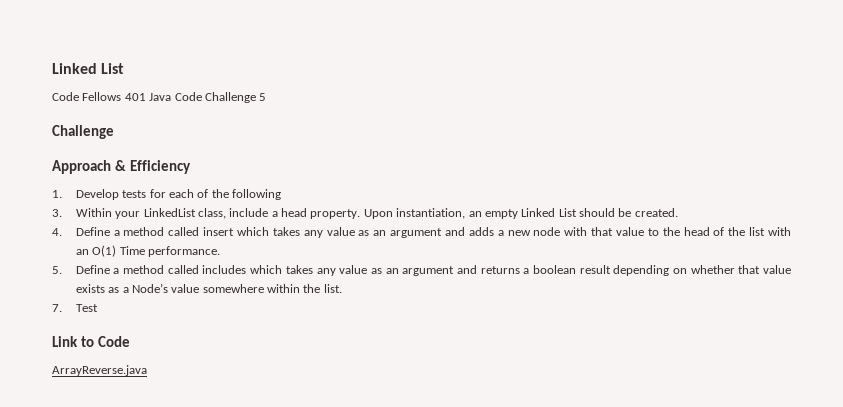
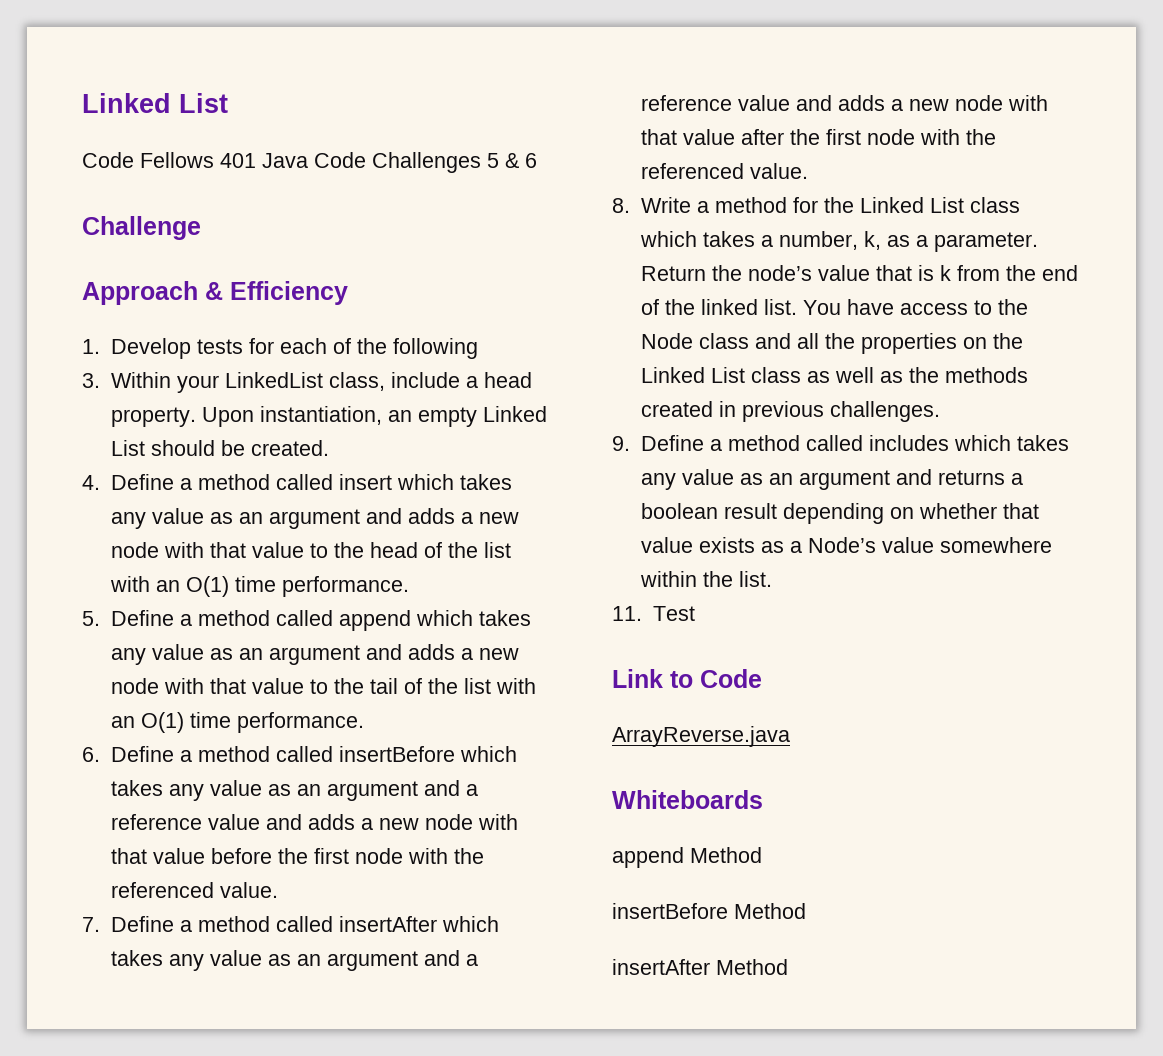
- Code Fellows 401 Java Code Challenge 5
+ Code Fellows 401 Java Code Challenges 5 & 6
- 4. Define a method called insert which takes any value as an argument and adds a new node with that value to the head of the list with an O(1) Time performance.
+ 4. Define a method called insert which takes any value as an argument and adds a new node with that value to the head of the list with an O(1) time performance.
- 5. Define a method called includes which takes any value as an argument and returns a boolean result depending on whether that value exists as a Node’s value somewhere within the list.
+ 5. Define a method called append which takes any value as an argument and adds a new node with that value to the tail of the list with an O(1) time performance.
+ 6. Define a method called insertBefore which takes any value as an argument and a reference value and adds a new node with that value before the first node with the referenced value.
+ 7. Define a method called insertAfter which takes any value as an argument and a reference value and adds a new node with that value after the first node with the referenced value.
+ 8. Write a method for the Linked List class which takes a number, k, as a parameter. Return the node’s value that is k from the end of the linked list. You have access to the Node class and all the properties on the Linked List class as well as the methods created in previous challenges.
+ 9. Define a method called includes which takes any value as an argument and returns a boolean result depending on whether that value exists as a Node’s value somewhere within the list.
- 7. Test
+ 11. Test
+ Whiteboards
+ append Method
+ insertBefore Method
+ insertAfter Method

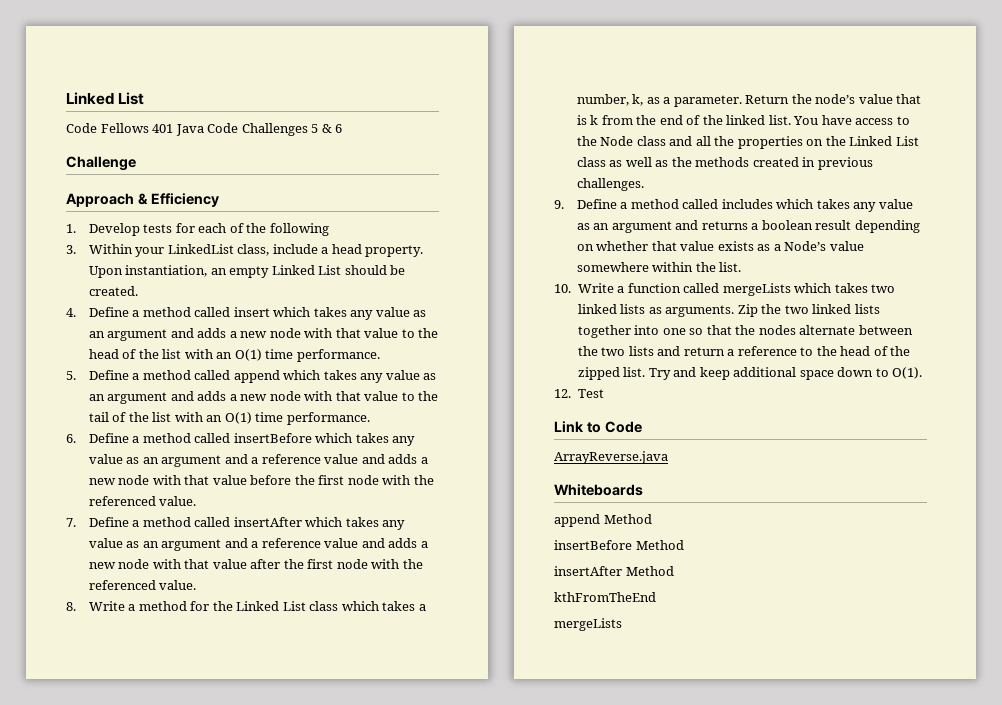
- 11. Test
+ 10. Write a function called mergeLists which takes two linked lists as arguments. Zip the two linked lists together into one so that the nodes alternate between the two lists and return a reference to the head of the zipped list. Try and keep additional space down to O(1).
+ 12. Test
+ kthFromTheEnd
+ mergeLists

